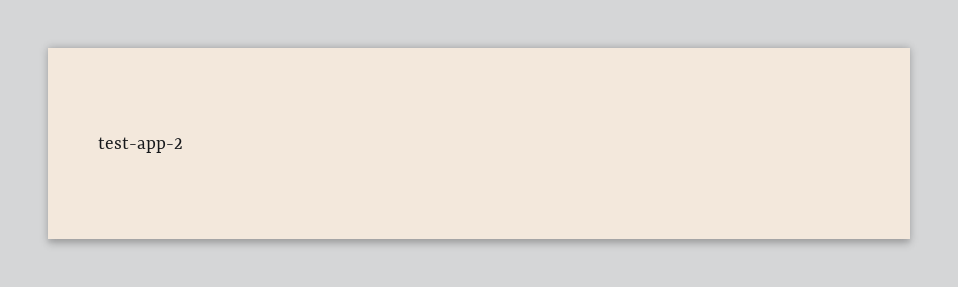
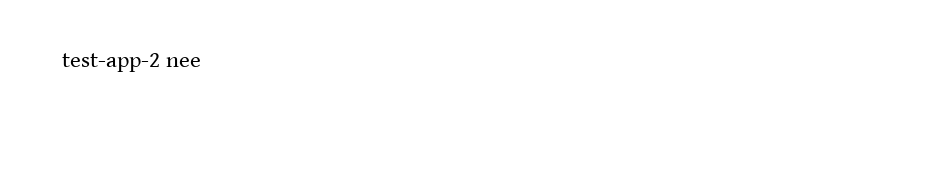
- test-app-2
+ test-app-2 nee

